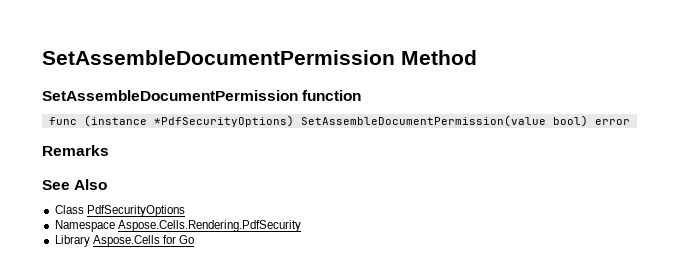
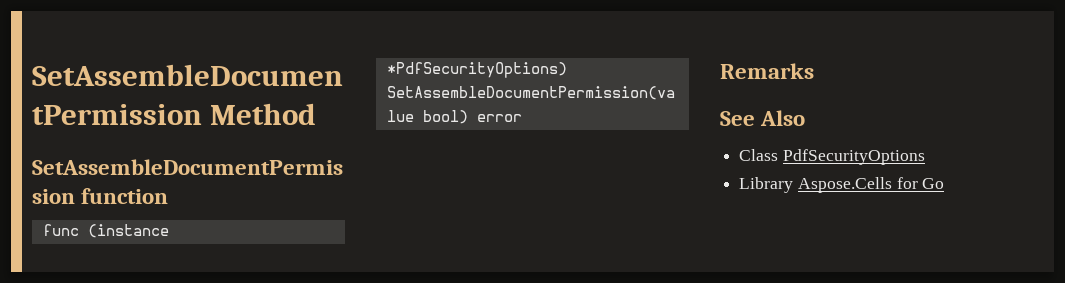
- Namespace Aspose.Cells.Rendering.PdfSecurity

